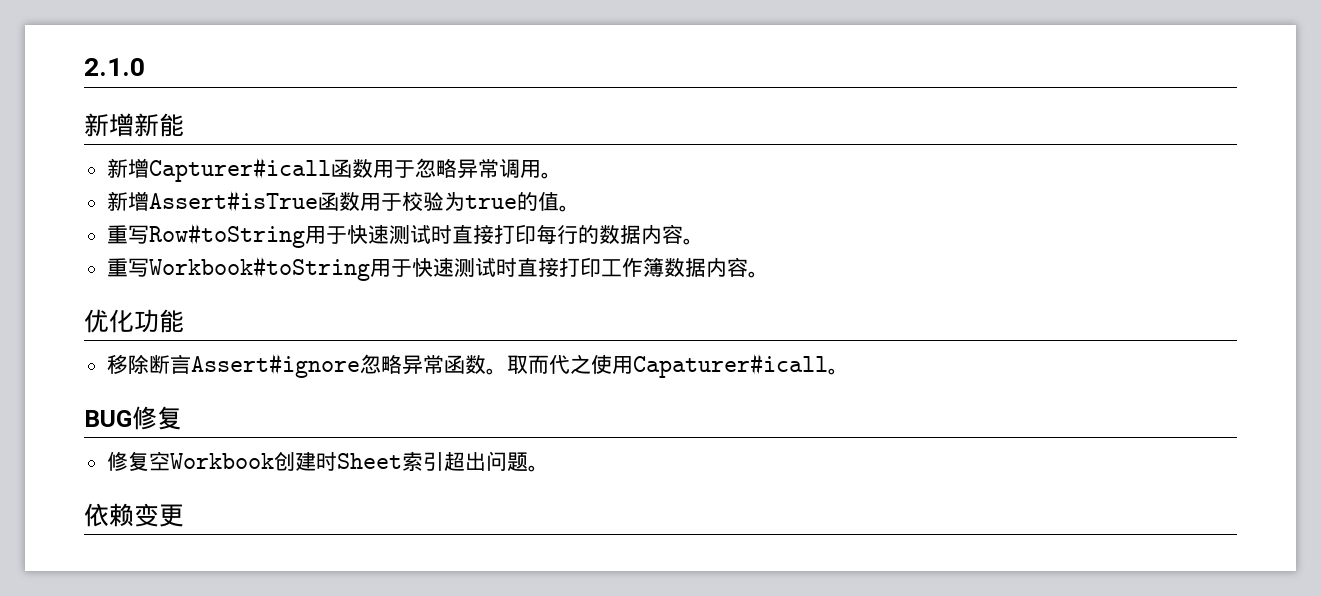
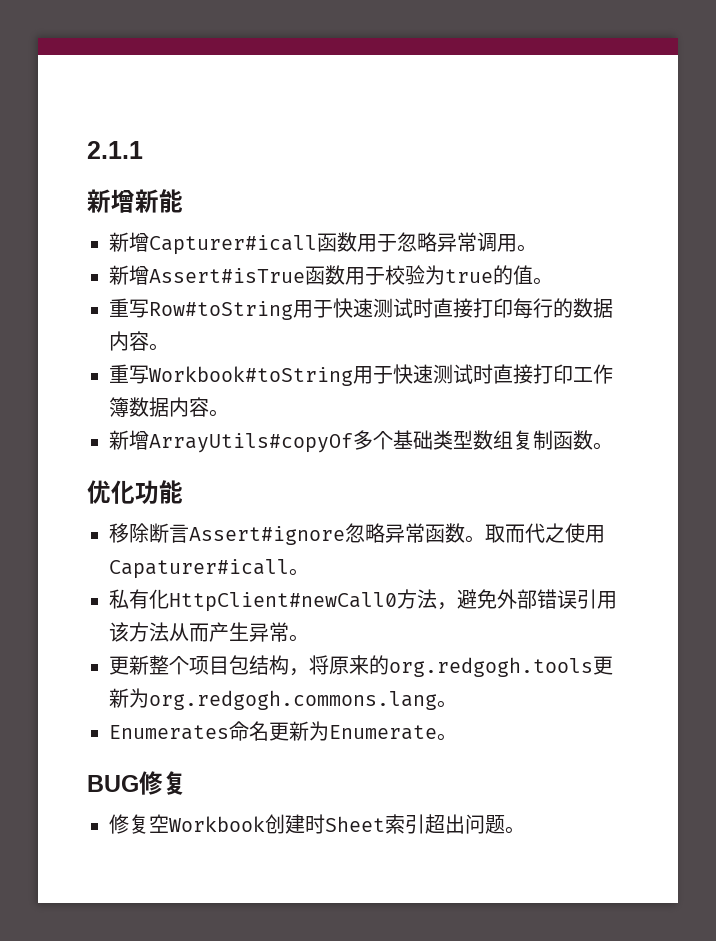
- 2.1.0
+ 2.1.1
+ 新增ArrayUtils#copyOf多个基础类型数组复制函数。
+ 私有化HttpClient#newCall0方法，避免外部错误引用该方法从而产生异常。
+ 更新整个项目包结构，将原来的org.redgogh.tools更新为org.redgogh.commons.lang。
+ Enumerates命名更新为Enumerate。
- 依赖变更

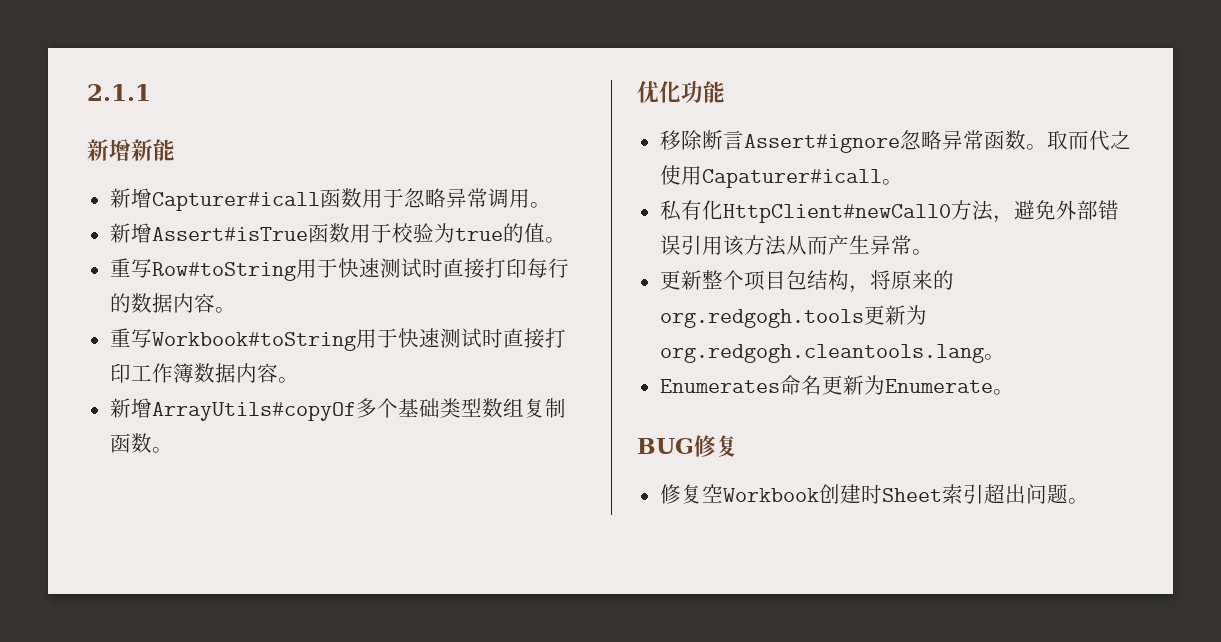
- 更新整个项目包结构，将原来的org.redgogh.tools更新为org.redgogh.commons.lang。
+ 更新整个项目包结构，将原来的org.redgogh.tools更新为org.redgogh.cleantools.lang。

